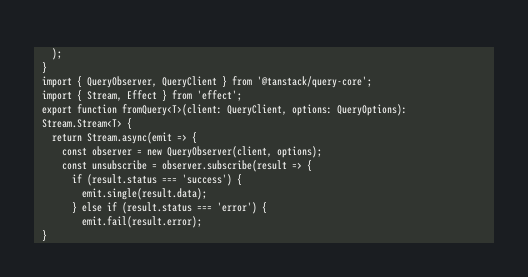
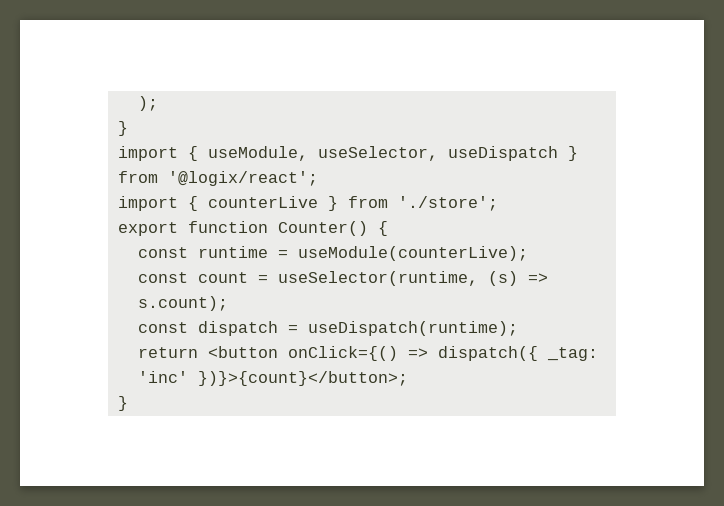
- import { QueryObserver, QueryClient } from '@tanstack/query-core';
- import { Stream, Effect } from 'effect';
+ import { useModule, useSelector, useDispatch } from '@logix/react';
+ import { counterLive } from './store';
- export function fromQuery<T>(client: QueryClient, options: QueryOptions): Stream.Stream<T> {
- return Stream.async(emit => {
- const observer = new QueryObserver(client, options);
- const unsubscribe = observer.subscribe(result => {
- if (result.status === 'success') {
- emit.single(result.data);
- } else if (result.status === 'error') {
- emit.fail(result.error);
+ export function Counter() {
+ const runtime = useModule(counterLive);
+ const count = useSelector(runtime, (s) => s.count);
+ const dispatch = useDispatch(runtime);
+ return <button onClick={() => dispatch({ _tag: 'inc' })}>{count}</button>;

